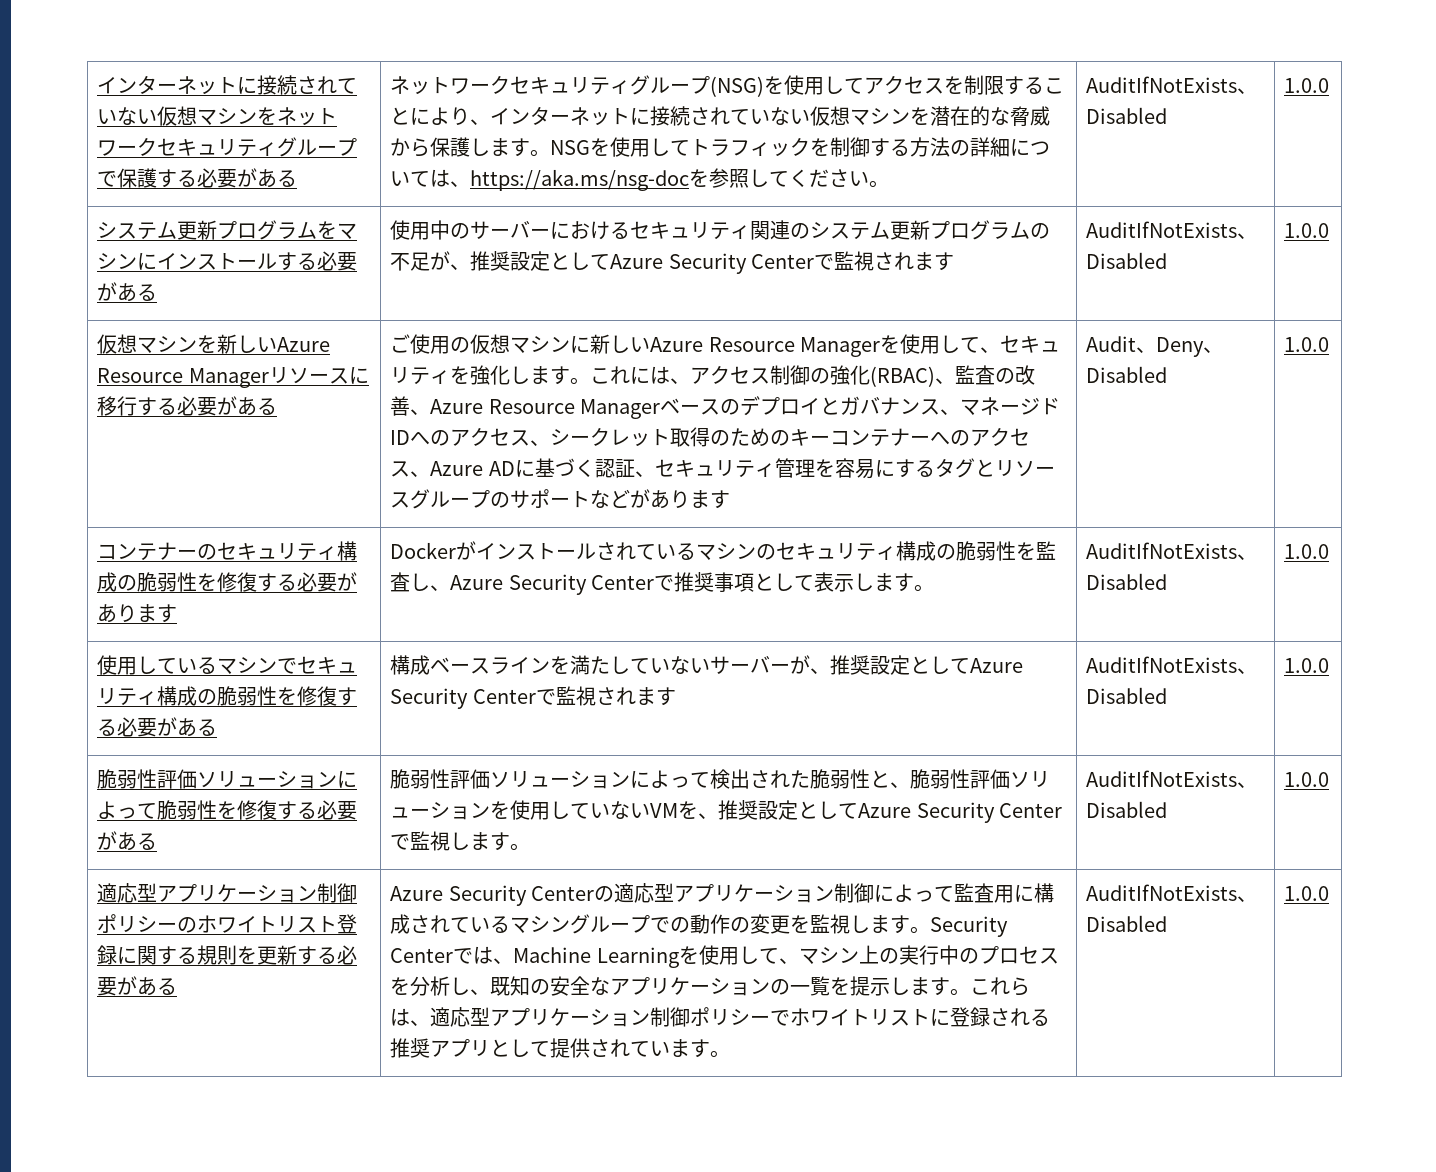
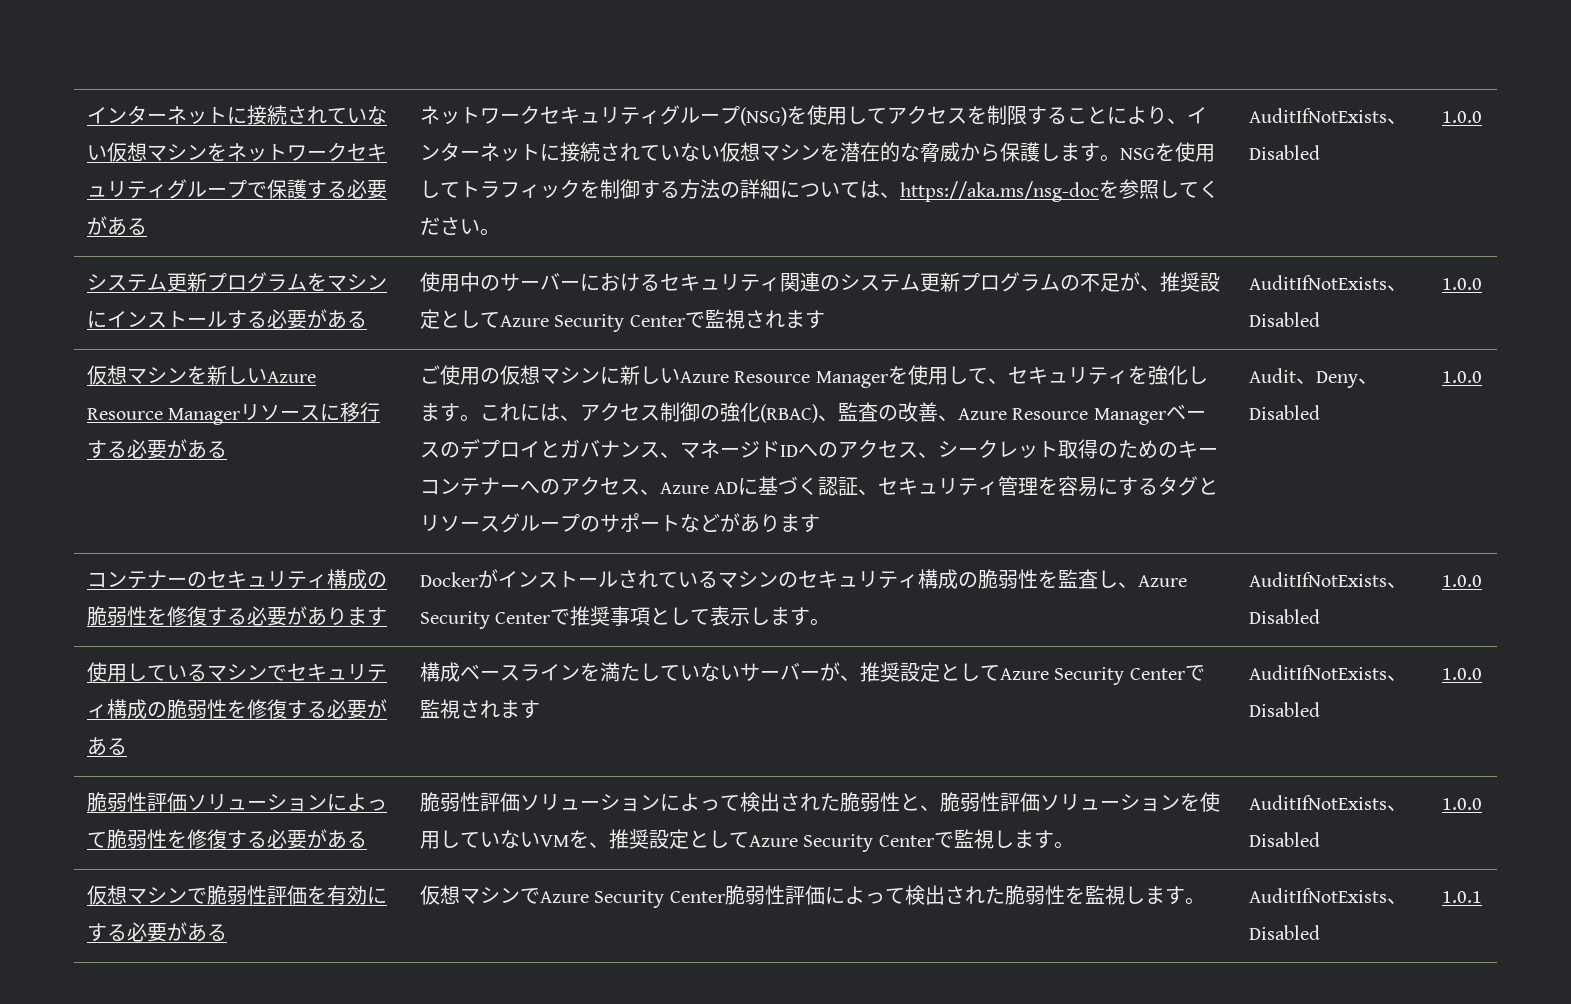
- 適応型アプリケーション制御ポリシーのホワイトリスト登録に関する規則を更新する必要がある | Azure Security Centerの適応型アプリケーション制御によって監査用に構成されているマシングループでの動作の変更を監視します。Security Centerでは、Machine Learningを使用して、マシン上の実行中のプロセスを分析し、既知の安全なアプリケーションの一覧を提示します。これらは、適応型アプリケーション制御ポリシーでホワイトリストに登録される推奨アプリとして提供されています。 | AuditIfNotExists、Disabled | 1.0.0
+ 仮想マシンで脆弱性評価を有効にする必要がある | 仮想マシンでAzure Security Center脆弱性評価によって検出された脆弱性を監視します。 | AuditIfNotExists、Disabled | 1.0.1

